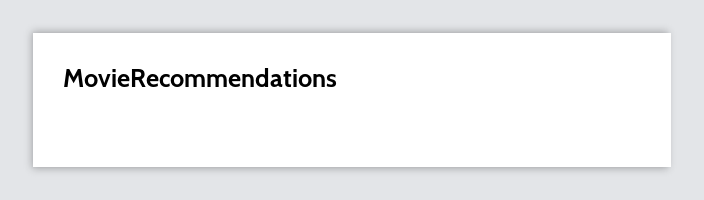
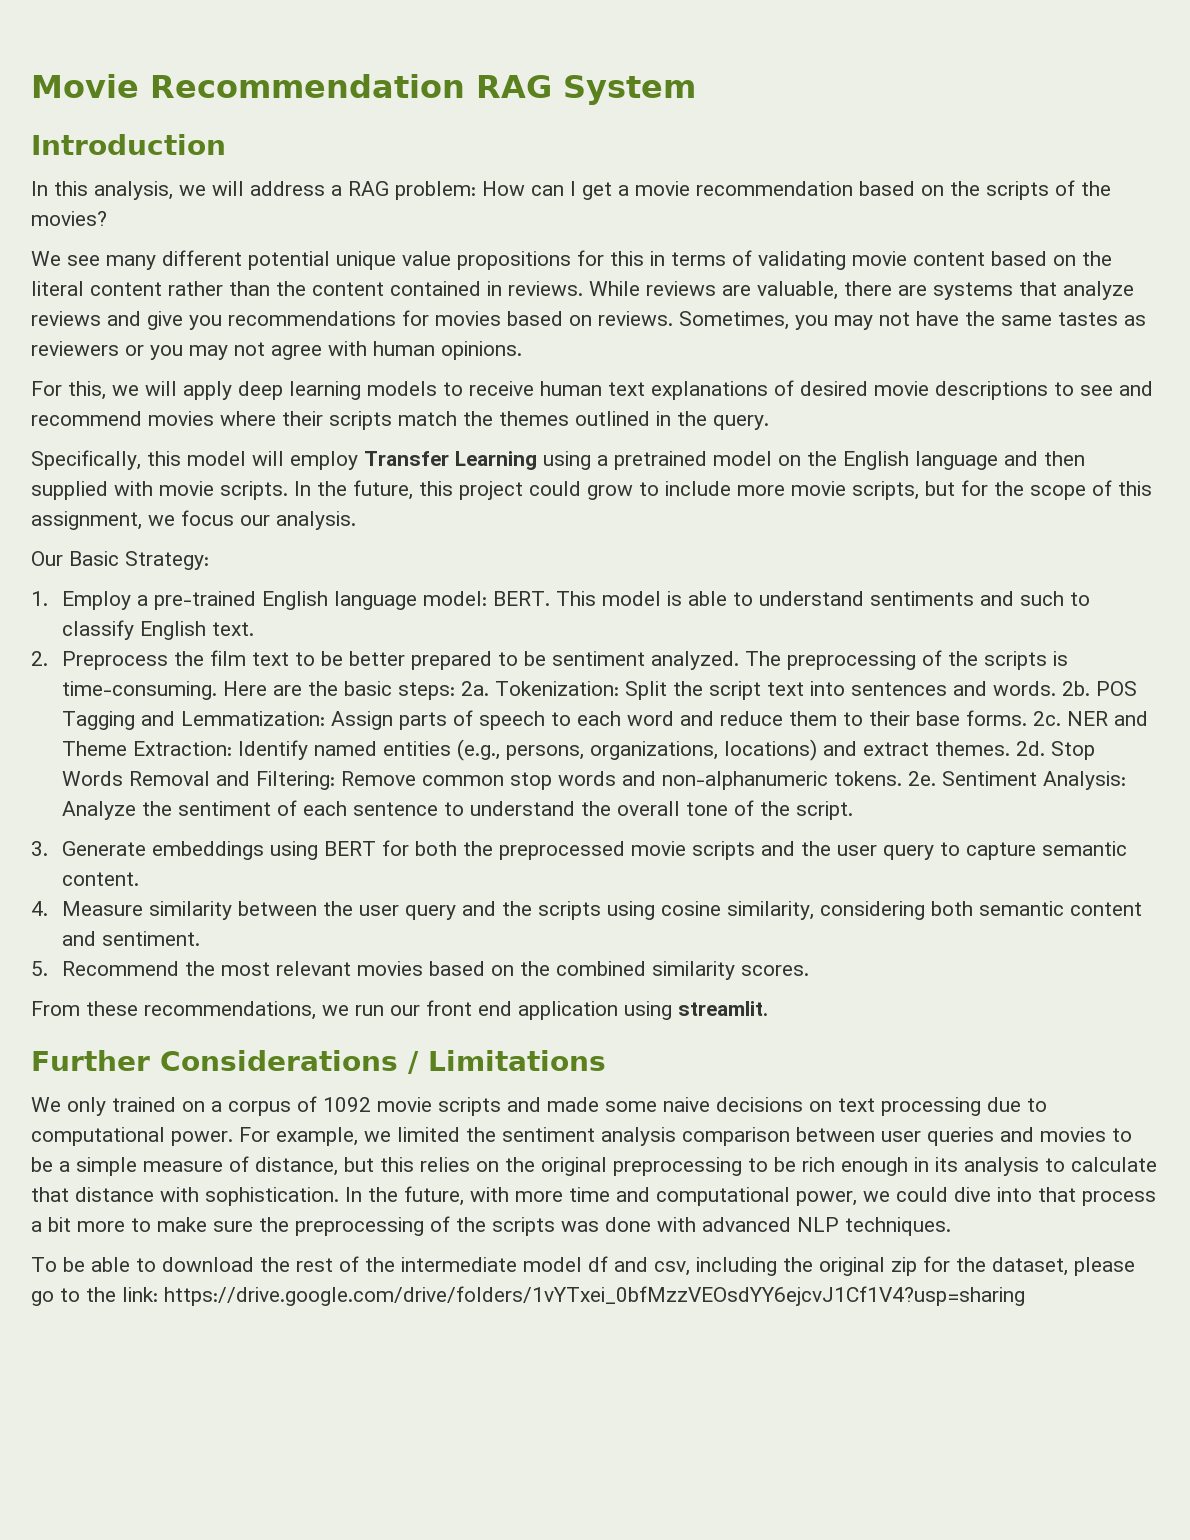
- MovieRecommendations
+ Movie Recommendation RAG System
+ Introduction
+ In this analysis, we will address a RAG problem: How can I get a movie recommendation based on the scripts of the movies?
+ We see many different potential unique value propositions for this in terms of validating movie content based on the literal content rather than the content contained in reviews. While reviews are valuable, there are systems that analyze reviews and give you recommendations for movies based on reviews. Sometimes, you may not have the same tastes as reviewers or you may not agree with human opinions.
+ For this, we will apply deep learning models to receive human text explanations of desired movie descriptions to see and recommend movies where their scripts match the themes outlined in the query.
+ Specifically, this model will employ Transfer Learning using a pretrained model on the English language and then supplied with movie scripts. In the future, this project could grow to include more movie scripts, but for the scope of this assignment, we focus our analysis.
+ Our Basic Strategy:
+ 1. Employ a pre-trained English language model: BERT. This model is able to understand sentiments and such to classify English text.
+ 2. Preprocess the film text to be better prepared to be sentiment analyzed. The preprocessing of the scripts is time-consuming. Here are the basic steps: 2a. Tokenization: Split the script text into sentences and words. 2b. POS Tagging and Lemmatization: Assign parts of speech to each word and reduce them to their base forms. 2c. NER and Theme Extraction: Identify named entities (e.g., persons, organizations, locations) and extract themes. 2d. Stop Words Removal and Filtering: Remove common stop words and non-alphanumeric tokens. 2e. Sentiment Analysis: Analyze the sentiment of each sentence to understand the overall tone of the script.
+ 3. Generate embeddings using BERT for both the preprocessed movie scripts and the user query to capture semantic content.
+ 4. Measure similarity between the user query and the scripts using cosine similarity, considering both semantic content and sentiment.
+ 5. Recommend the most relevant movies based on the combined similarity scores.
+ From these recommendations, we run our front end application using streamlit.
+ Further Considerations / Limitations
+ We only trained on a corpus of 1092 movie scripts and made some naive decisions on text processing due to computational power. For example, we limited the sentiment analysis comparison between user queries and movies to be a simple measure of distance, but this relies on the original preprocessing to be rich enough in its analysis to calculate that distance with sophistication. In the future, with more time and computational power, we could dive into that process a bit more to make sure the preprocessing of the scripts was done with advanced NLP techniques.
+ To be able to download the rest of the intermediate model df and csv, including the original zip for the dataset, please go to the link: https://drive.google.com/drive/folders/1vYTxei_0bfMzzVEOsdYY6ejcvJ1Cf1V4?usp=sharing

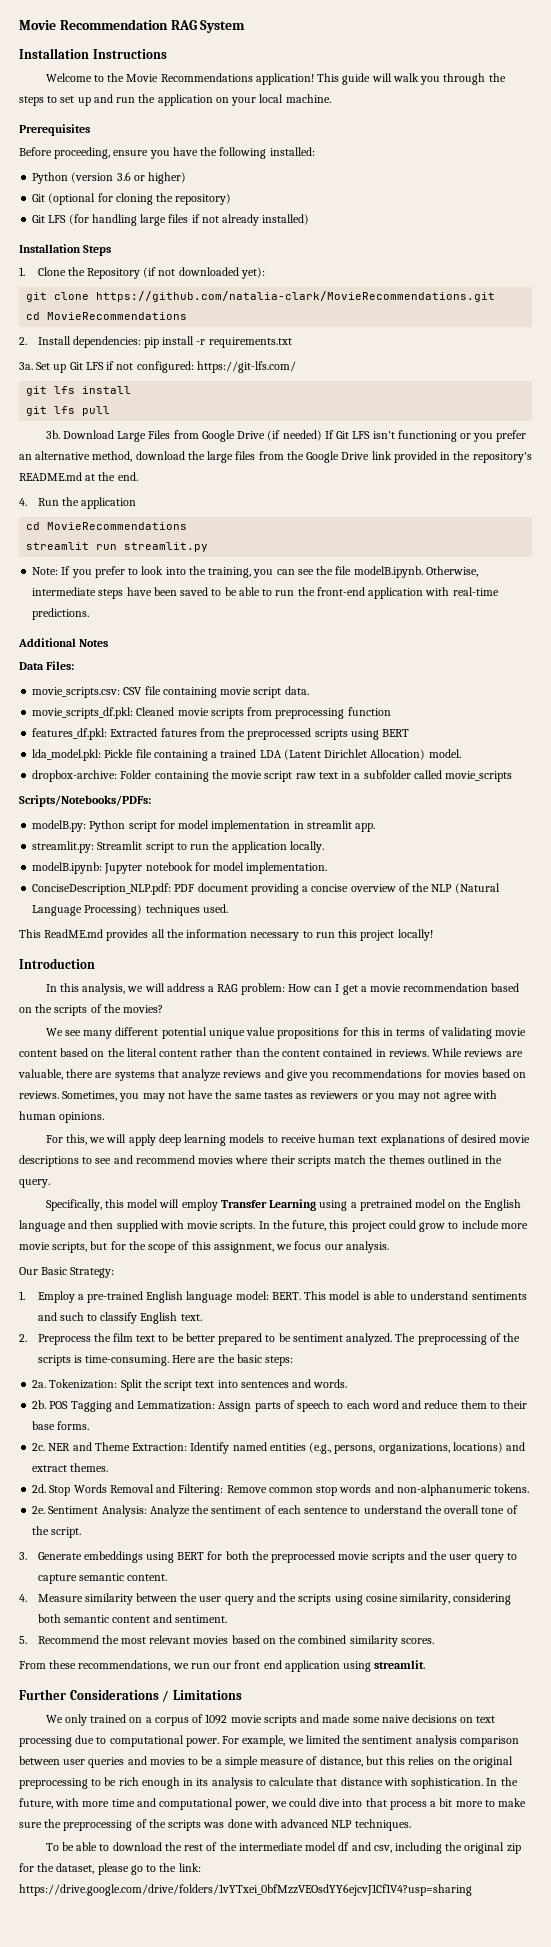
+ Installation Instructions
+ Welcome to the Movie Recommendations application! This guide will walk you through the steps to set up and run the application on your local machine.
+ Prerequisites
+ Before proceeding, ensure you have the following installed:
+ Python (version 3.6 or higher)
+ Git (optional for cloning the repository)
+ Git LFS (for handling large files if not already installed)
+ Installation Steps
+ 1. Clone the Repository (if not downloaded yet):
+ git clone https://github.com/natalia-clark/MovieRecommendations.git
+ cd MovieRecommendations
+ 2. Install dependencies: pip install -r requirements.txt
+ 3a. Set up Git LFS if not configured: https://git-lfs.com/
+ git lfs install
+ git lfs pull
+ 3b. Download Large Files from Google Drive (if needed) If Git LFS isn't functioning or you prefer an alternative method, download the large files from the Google Drive link provided in the repository's README.md at the end.
+ 4. Run the application
+ cd MovieRecommendations
+ streamlit run streamlit.py
+ Note: If you prefer to look into the training, you can see the file modelB.ipynb. Otherwise, intermediate steps have been saved to be able to run the front-end application with real-time predictions.
+ Additional Notes
+ Data Files:
+ movie_scripts.csv: CSV file containing movie script data.
+ movie_scripts_df.pkl: Cleaned movie scripts from preprocessing function
+ features_df.pkl: Extracted fatures from the preprocessed scripts using BERT
+ lda_model.pkl: Pickle file containing a trained LDA (Latent Dirichlet Allocation) model.
+ dropbox-archive: Folder containing the movie script raw text in a subfolder called movie_scripts
+ Scripts/Notebooks/PDFs:
+ modelB.py: Python script for model implementation in streamlit app.
+ streamlit.py: Streamlit script to run the application locally.
+ modelB.ipynb: Jupyter notebook for model implementation.
+ ConciseDescription_NLP.pdf: PDF document providing a concise overview of the NLP (Natural Language Processing) techniques used.
+ This ReadME.md provides all the information necessary to run this project locally!
- Here are the basic steps: 2a.
+ Here are the basic steps:
+ 2a.
- Tokenization: Split the script text into sentences and words. 2b.
+ Tokenization: Split the script text into sentences and words.
+ 2b.
- POS Tagging and Lemmatization: Assign parts of speech to each word and reduce them to their base forms. 2c.
+ POS Tagging and Lemmatization: Assign parts of speech to each word and reduce them to their base forms.
+ 2c.
- NER and Theme Extraction: Identify named entities (e.g., persons, organizations, locations) and extract themes. 2d.
+ NER and Theme Extraction: Identify named entities (e.g., persons, organizations, locations) and extract themes.
+ 2d.
- Stop Words Removal and Filtering: Remove common stop words and non-alphanumeric tokens. 2e.
+ Stop Words Removal and Filtering: Remove common stop words and non-alphanumeric tokens.
+ 2e.

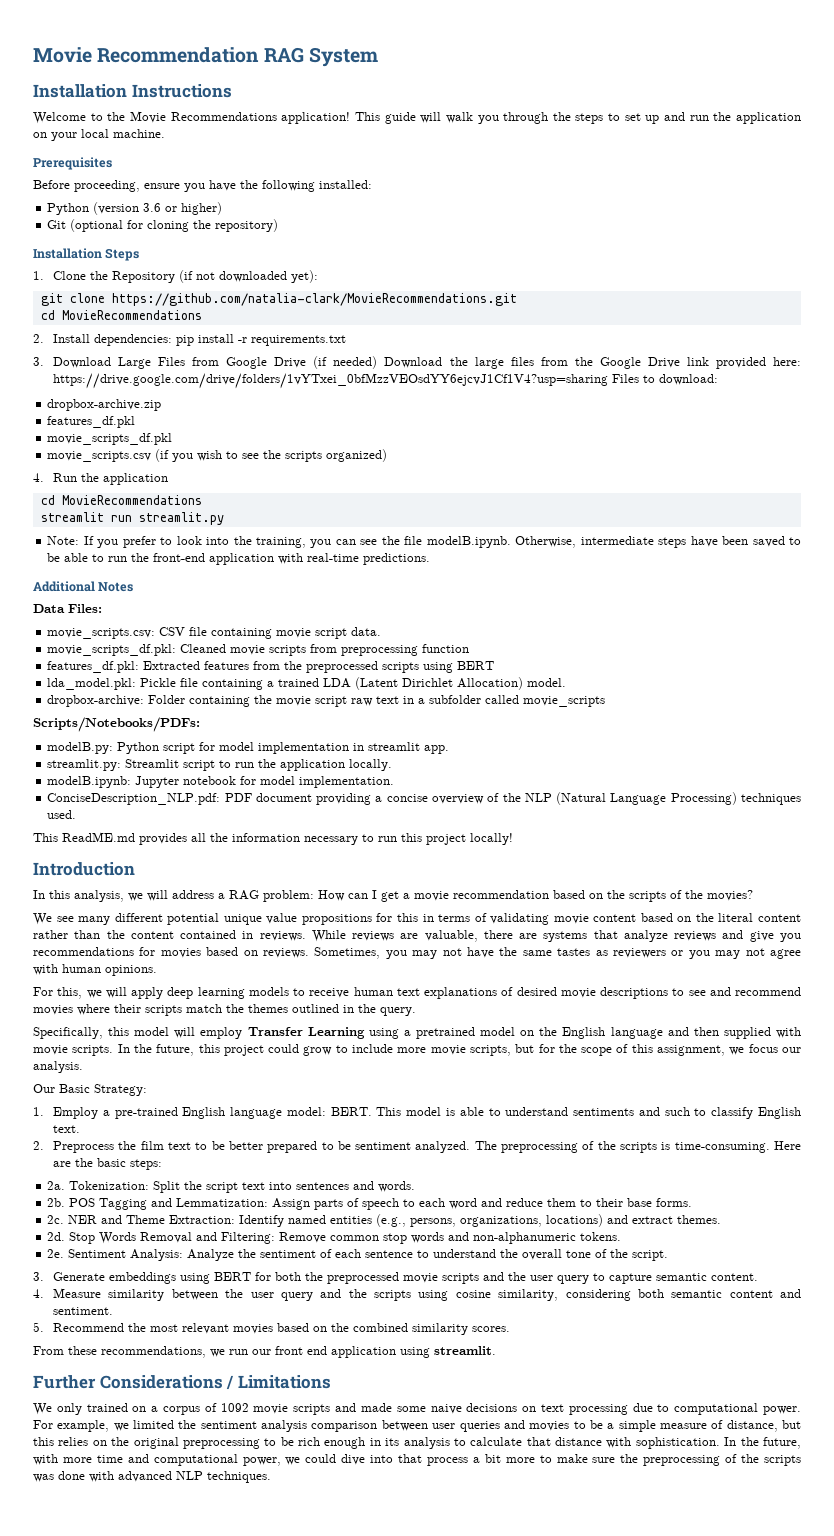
- Git LFS (for handling large files if not already installed)
- 3a. Set up Git LFS if not configured: https://git-lfs.com/
- git lfs install
- git lfs pull
- 3b. Download Large Files from Google Drive (if needed) If Git LFS isn't functioning or you prefer an alternative method, download the large files from the Google Drive link provided in the repository's README.md at the end.
+ 3. Download Large Files from Google Drive (if needed) Download the large files from the Google Drive link provided here: https://drive.google.com/drive/folders/1vYTxei_0bfMzzVEOsdYY6ejcvJ1Cf1V4?usp=sharing Files to download:
+ dropbox-archive.zip
+ features_df.pkl
+ movie_scripts_df.pkl
+ movie_scripts.csv (if you wish to see the scripts organized)
- features_df.pkl: Extracted fatures from the preprocessed scripts using BERT
+ features_df.pkl: Extracted features from the preprocessed scripts using BERT
- To be able to download the rest of the intermediate model df and csv, including the original zip for the dataset, please go to the link: https://drive.google.com/drive/folders/1vYTxei_0bfMzzVEOsdYY6ejcvJ1Cf1V4?usp=sharing

